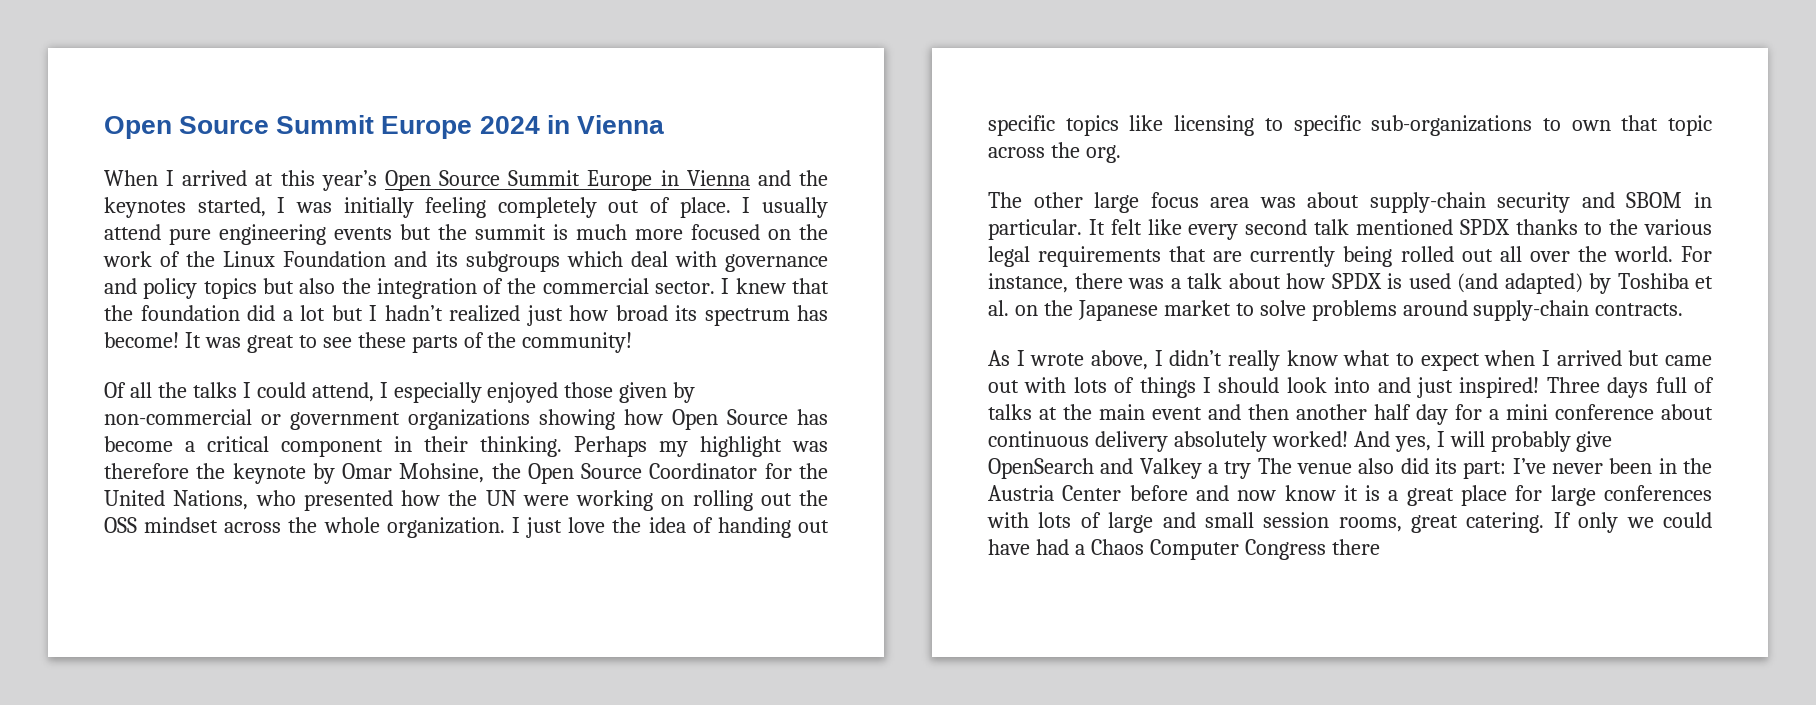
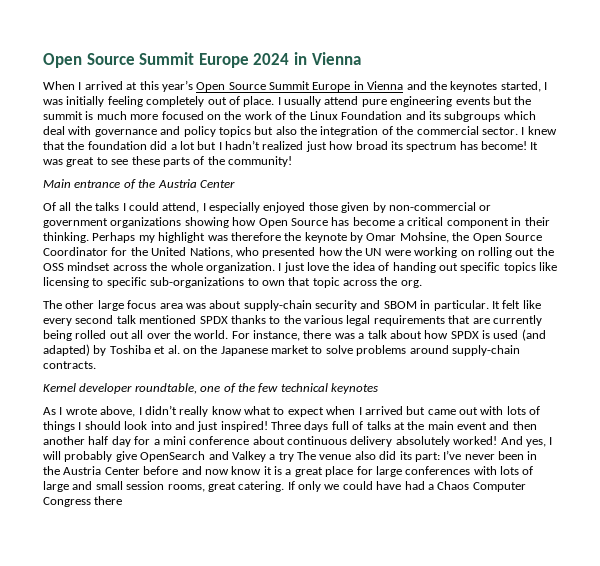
+ Main entrance of the Austria Center
+ Kernel developer roundtable, one of the few technical keynotes

